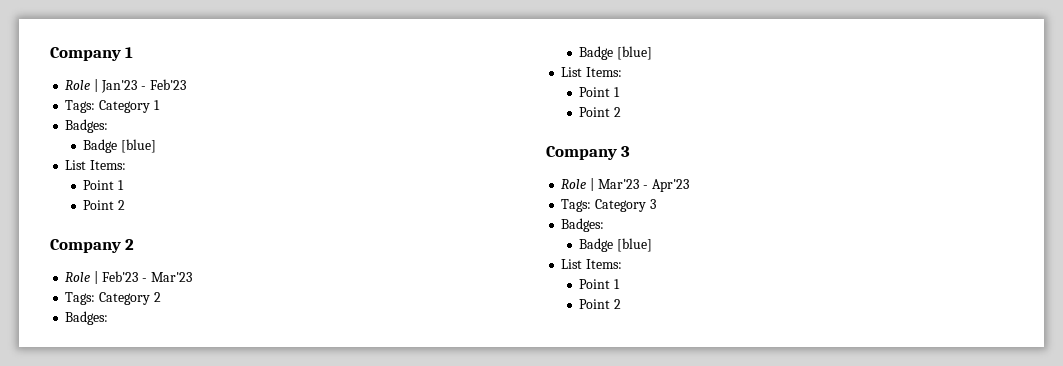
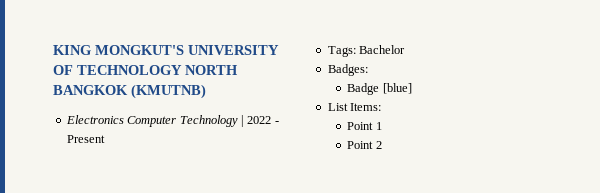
- Company 1
- Role | Jan'23 - Feb'23
- Tags: Category 1
- Badges:
- Badge [blue]
- List Items:
- Point 1
- Point 2
- Company 2
- Role | Feb'23 - Mar'23
- Tags: Category 2
- Badges:
- Badge [blue]
- List Items:
- Point 1
- Point 2
- Company 3
- Role | Mar'23 - Apr'23
- Tags: Category 3
+ KING MONGKUT'S UNIVERSITY OF TECHNOLOGY NORTH BANGKOK (KMUTNB)
+ Electronics Computer Technology | 2022 - Present
+ Tags: Bachelor

